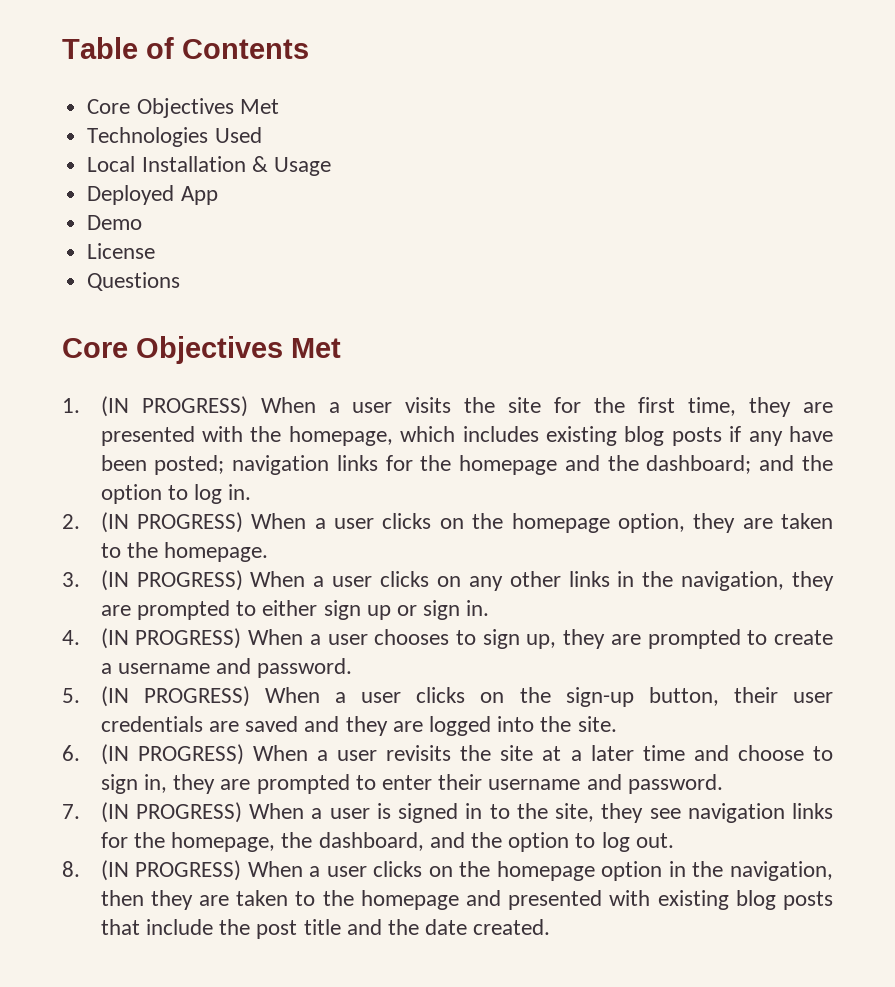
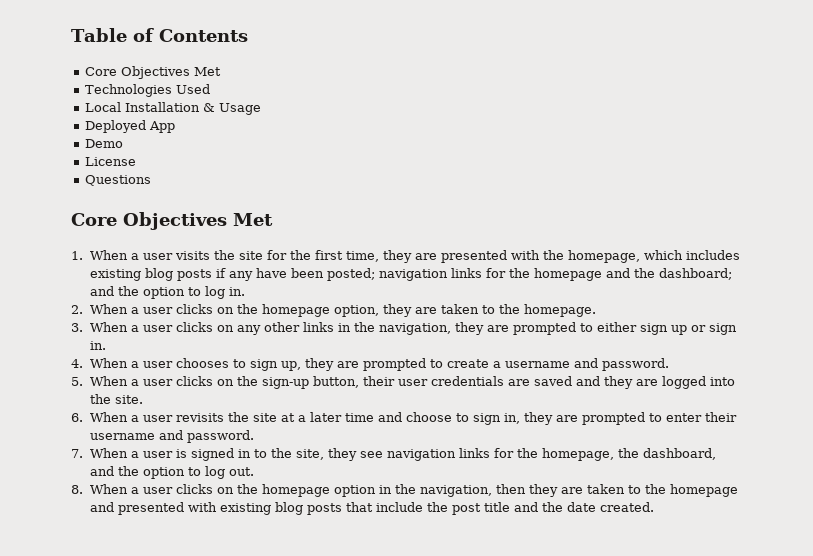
- 1. (IN PROGRESS) When a user visits the site for the first time, they are presented with the homepage, which includes existing blog posts if any have been posted; navigation links for the homepage and the dashboard; and the option to log in.
+ 1. When a user visits the site for the first time, they are presented with the homepage, which includes existing blog posts if any have been posted; navigation links for the homepage and the dashboard; and the option to log in.
- 2. (IN PROGRESS) When a user clicks on the homepage option, they are taken to the homepage.
+ 2. When a user clicks on the homepage option, they are taken to the homepage.
- 3. (IN PROGRESS) When a user clicks on any other links in the navigation, they are prompted to either sign up or sign in.
+ 3. When a user clicks on any other links in the navigation, they are prompted to either sign up or sign in.
- 4. (IN PROGRESS) When a user chooses to sign up, they are prompted to create a username and password.
+ 4. When a user chooses to sign up, they are prompted to create a username and password.
- 5. (IN PROGRESS) When a user clicks on the sign-up button, their user credentials are saved and they are logged into the site.
+ 5. When a user clicks on the sign-up button, their user credentials are saved and they are logged into the site.
- 6. (IN PROGRESS) When a user revisits the site at a later time and choose to sign in, they are prompted to enter their username and password.
+ 6. When a user revisits the site at a later time and choose to sign in, they are prompted to enter their username and password.
- 7. (IN PROGRESS) When a user is signed in to the site, they see navigation links for the homepage, the dashboard, and the option to log out.
+ 7. When a user is signed in to the site, they see navigation links for the homepage, the dashboard, and the option to log out.
- 8. (IN PROGRESS) When a user clicks on the homepage option in the navigation, then they are taken to the homepage and presented with existing blog posts that include the post title and the date created.
+ 8. When a user clicks on the homepage option in the navigation, then they are taken to the homepage and presented with existing blog posts that include the post title and the date created.

